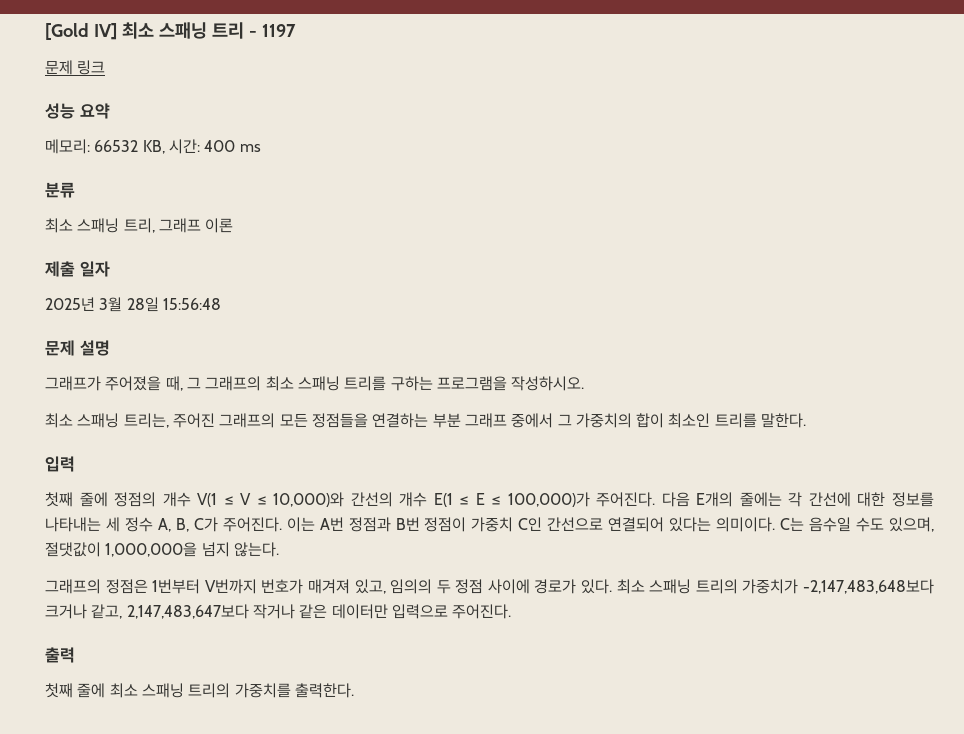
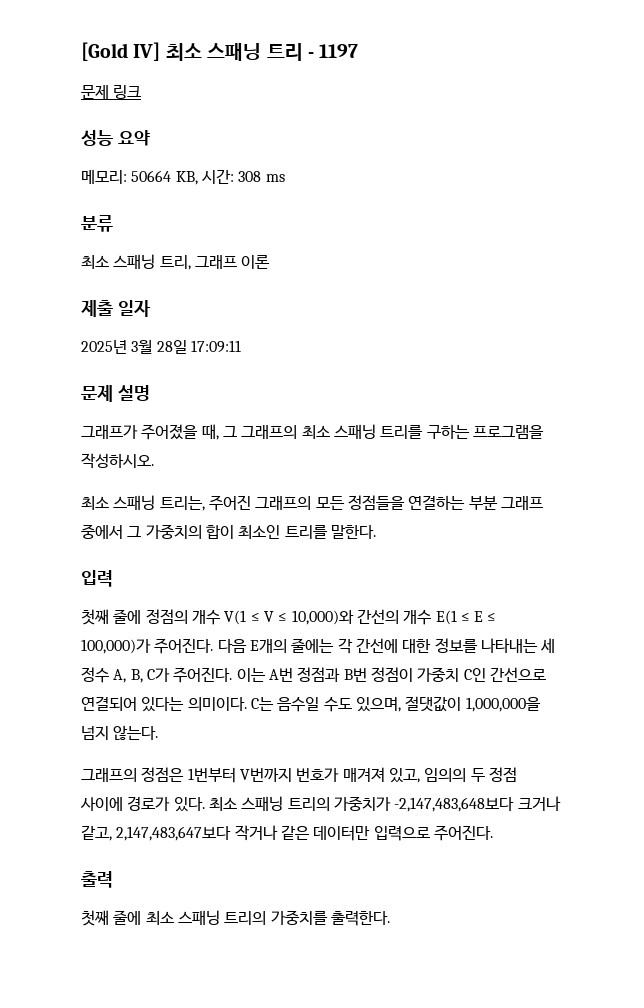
- 메모리: 66532 KB, 시간: 400 ms
+ 메모리: 50664 KB, 시간: 308 ms
- 2025년 3월 28일 15:56:48
+ 2025년 3월 28일 17:09:11

